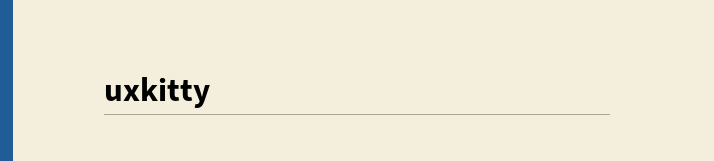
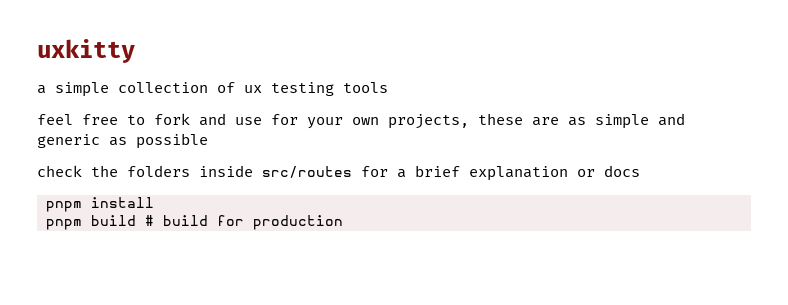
+ a simple collection of ux testing tools
+ feel free to fork and use for your own projects, these are as simple and generic as possible
+ check the folders inside src/routes for a brief explanation or docs
+ pnpm install
+ pnpm build # build for production

